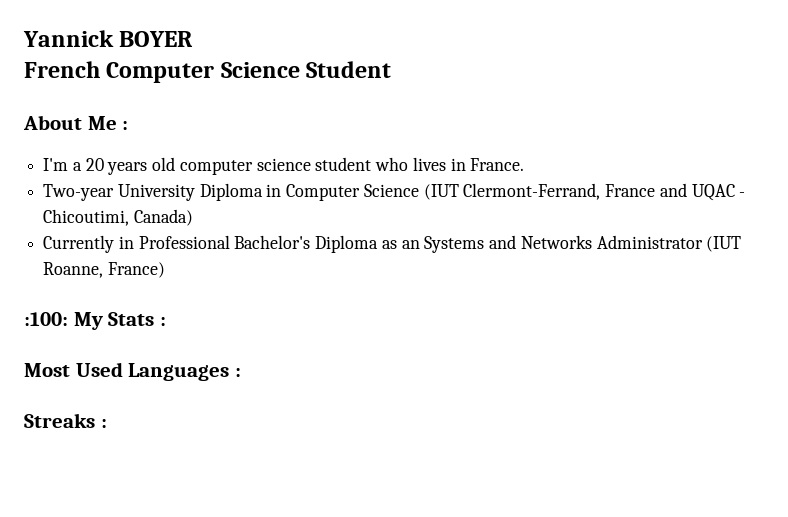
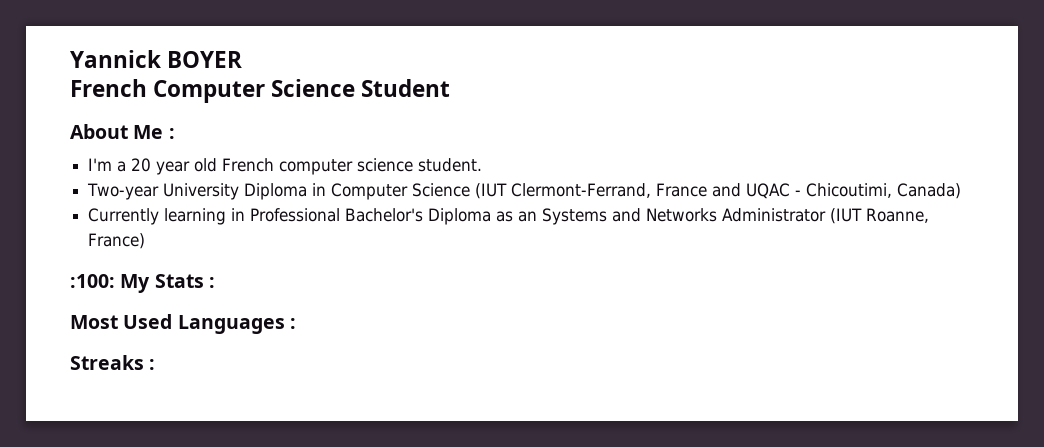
- I'm a 20 years old computer science student who lives in France.
+ I'm a 20 year old French computer science student.
- Currently in Professional Bachelor's Diploma as an Systems and Networks Administrator (IUT Roanne, France)
+ Currently learning in Professional Bachelor's Diploma as an Systems and Networks Administrator (IUT Roanne, France)

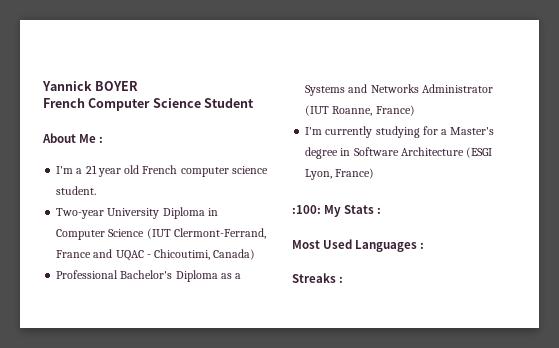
- I'm a 20 year old French computer science student.
+ I'm a 21 year old French computer science student.
- Currently learning in Professional Bachelor's Diploma as an Systems and Networks Administrator (IUT Roanne, France)
+ Professional Bachelor's Diploma as a Systems and Networks Administrator (IUT Roanne, France)
+ I'm currently studying for a Master's degree in Software Architecture (ESGI Lyon, France)

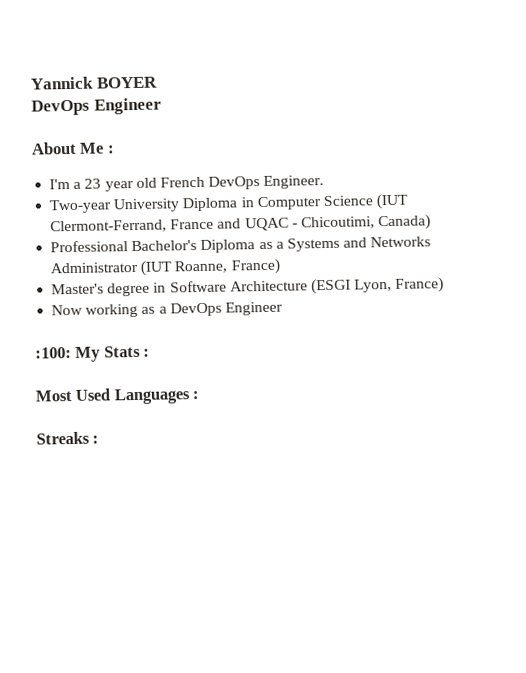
  Yannick BOYER
- French Computer Science Student
+ DevOps Engineer
- I'm a 21 year old French computer science student.
+ I'm a 23 year old French DevOps Engineer.
- I'm currently studying for a Master's degree in Software Architecture (ESGI Lyon, France)
+ Master's degree in Software Architecture (ESGI Lyon, France)
+ Now working as a DevOps Engineer

